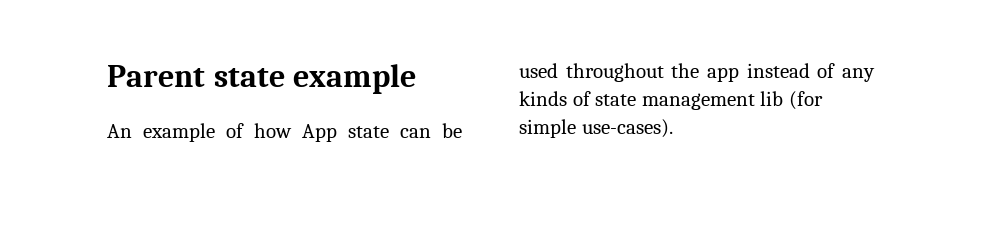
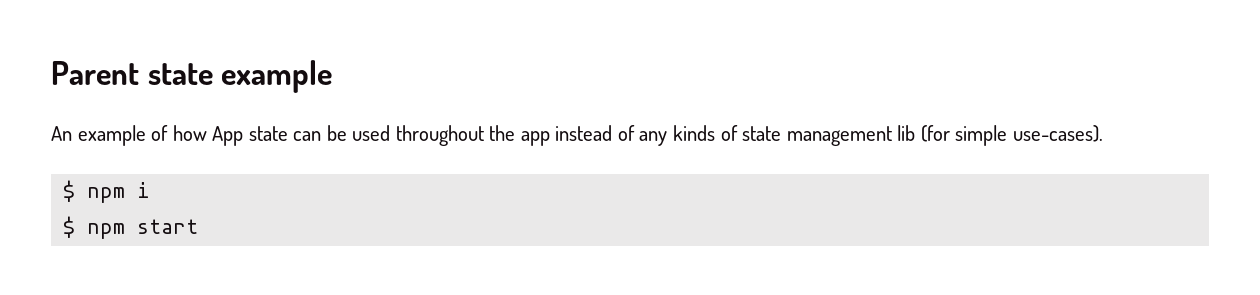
+ $ npm i
+ $ npm start

